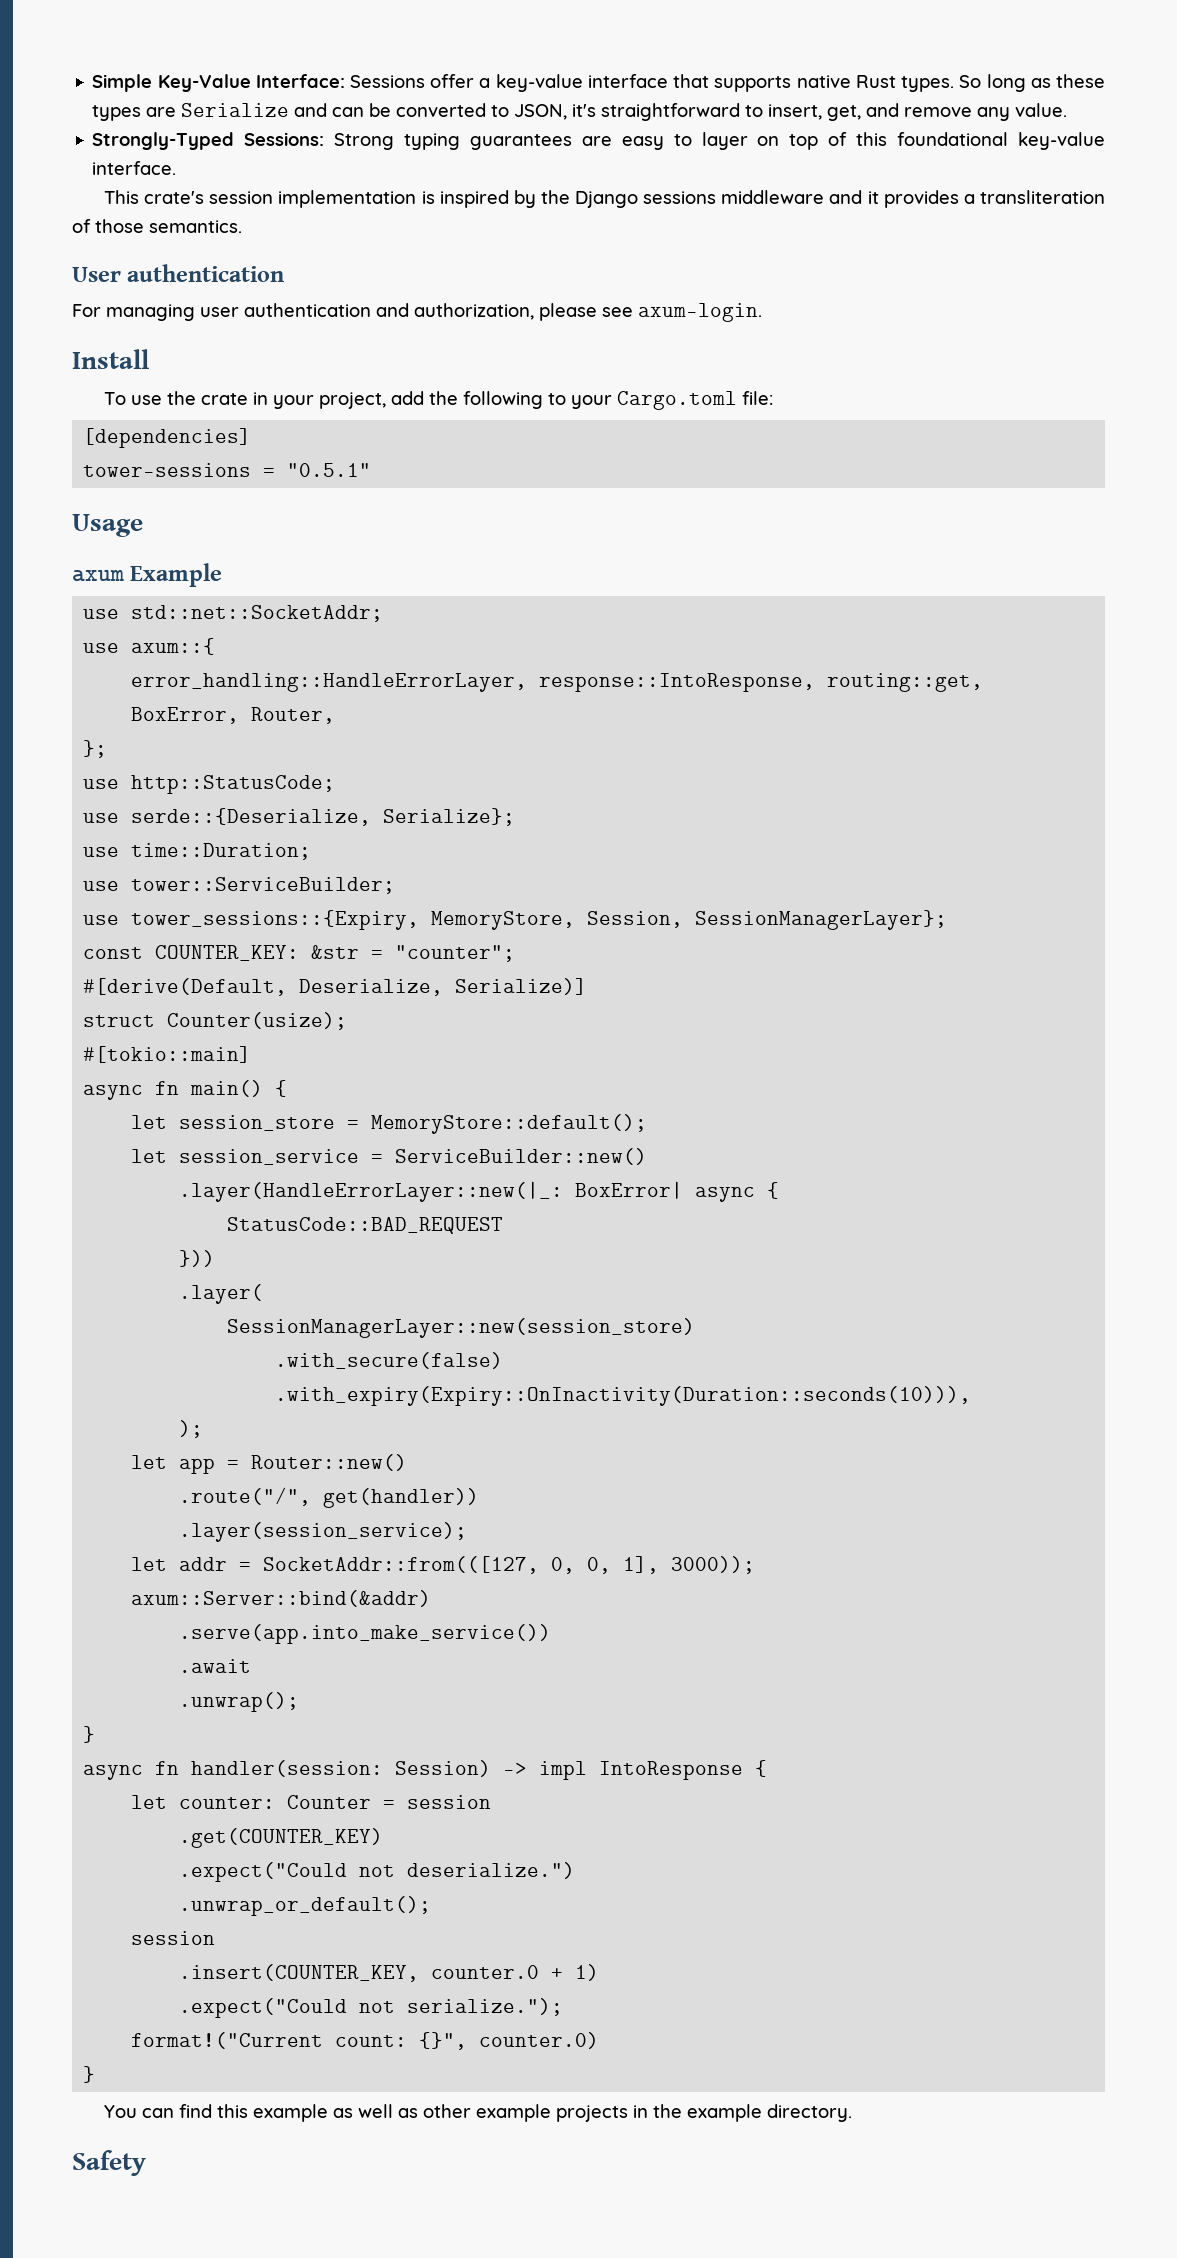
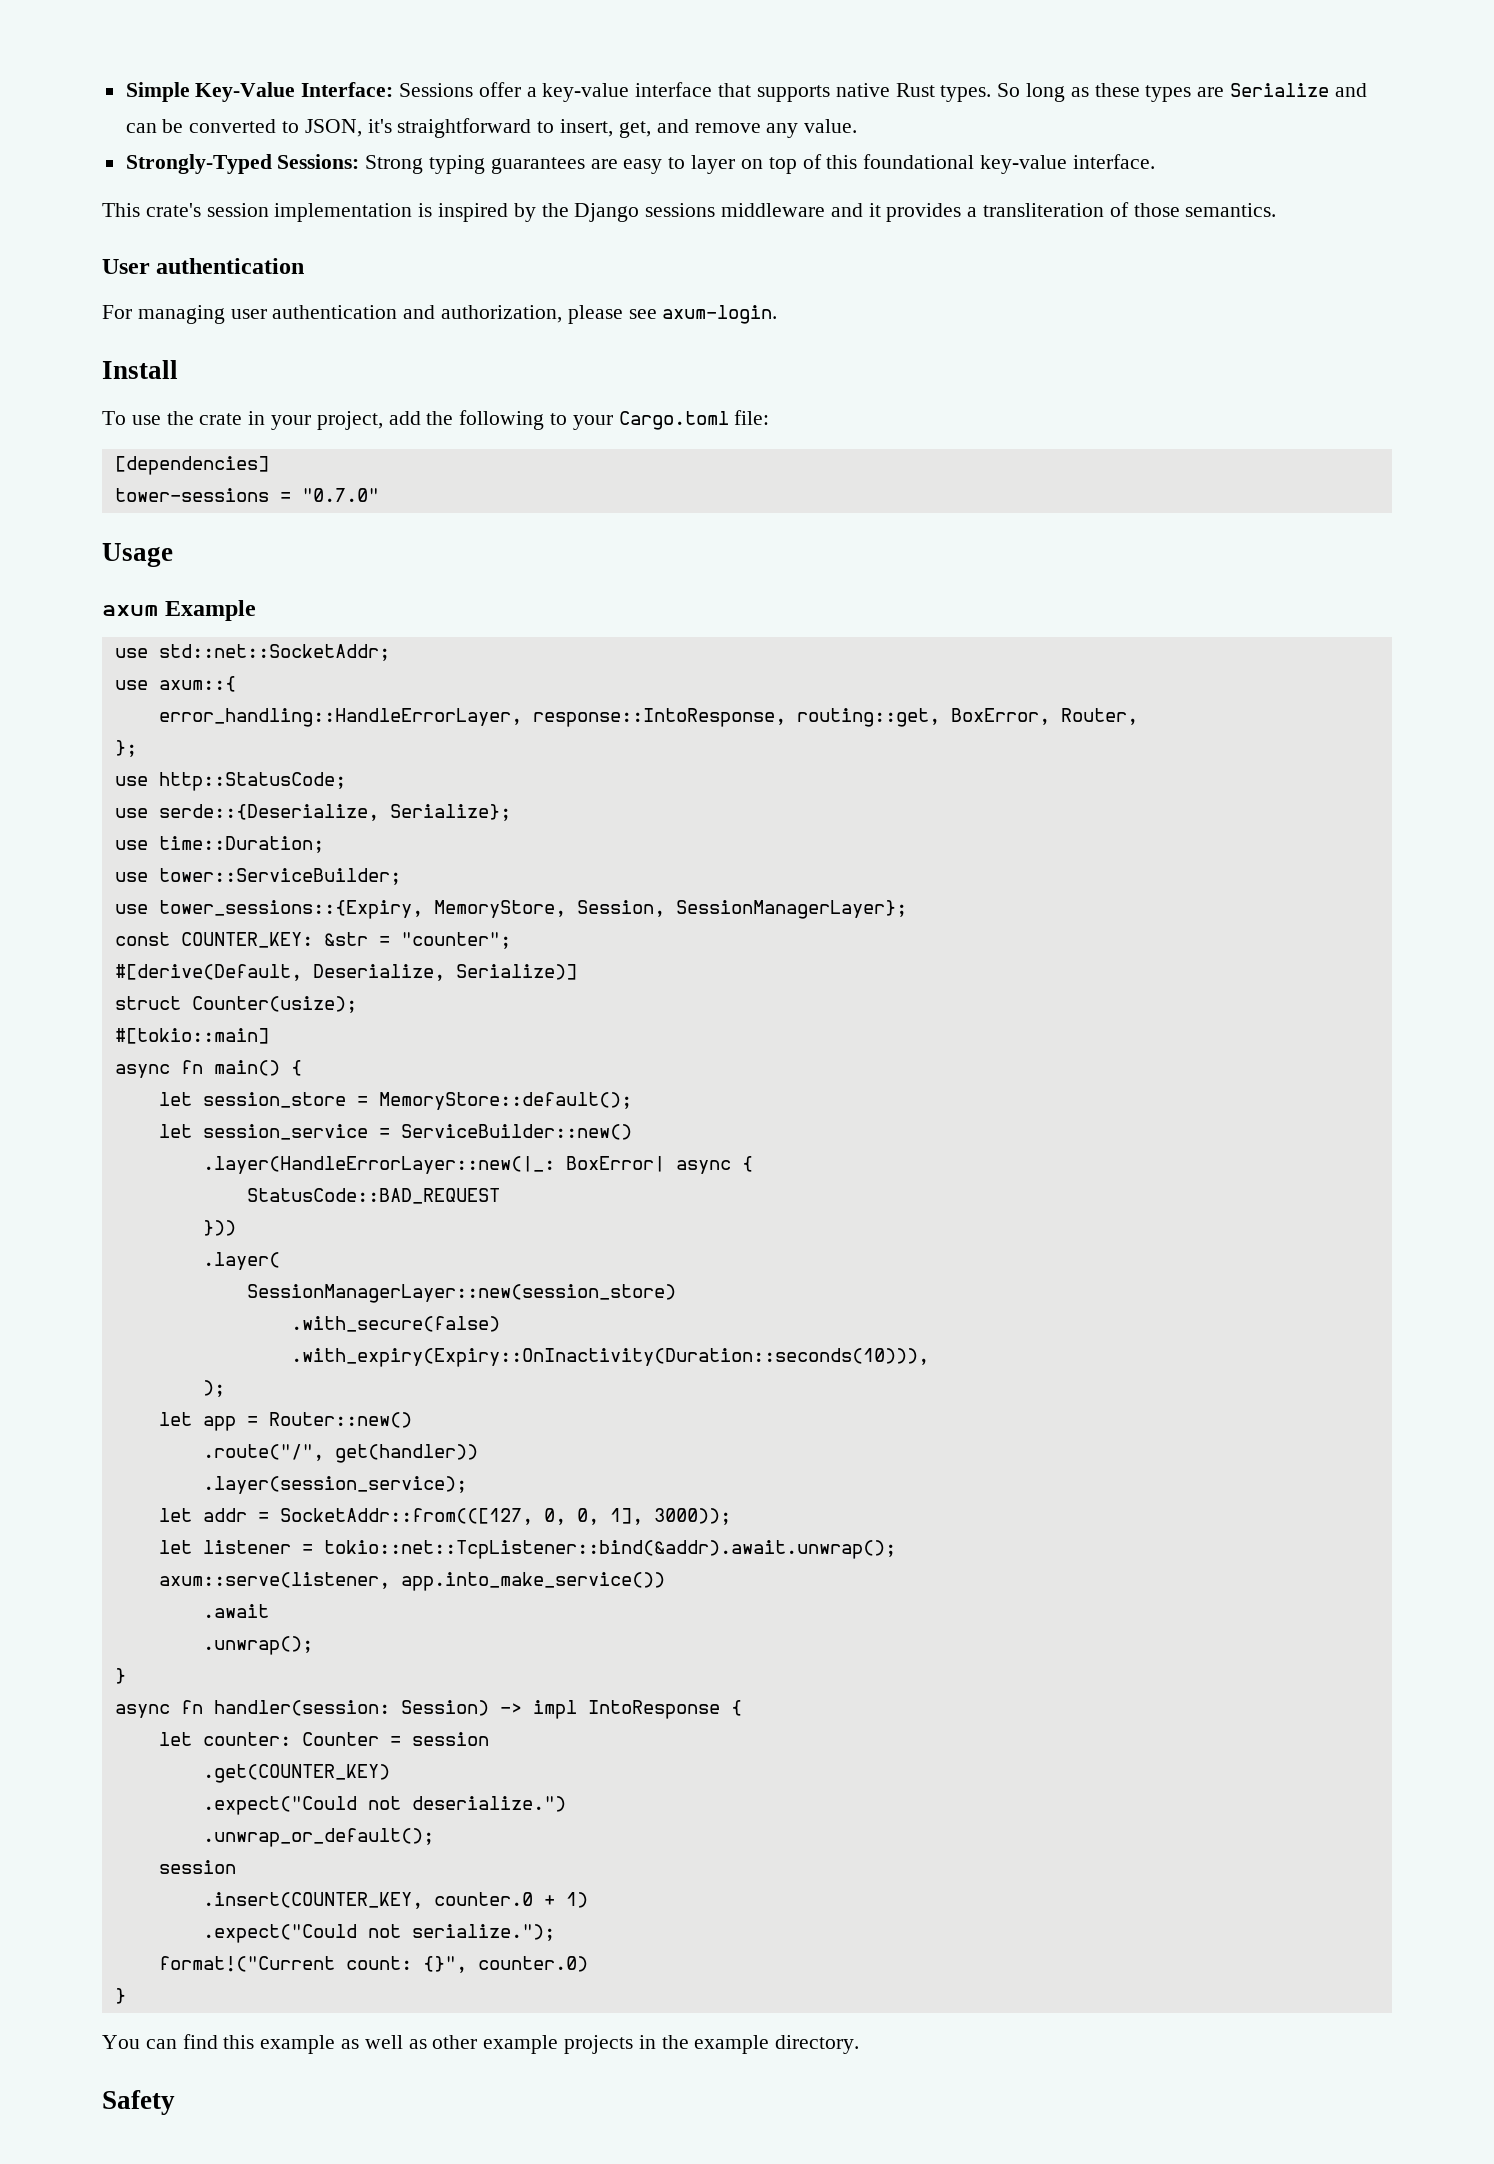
- tower-sessions = "0.5.1"
+ tower-sessions = "0.7.0"
- axum::Server::bind(&addr)
- .serve(app.into_make_service())
+ let listener = tokio::net::TcpListener::bind(&addr).await.unwrap();
+ axum::serve(listener, app.into_make_service())

